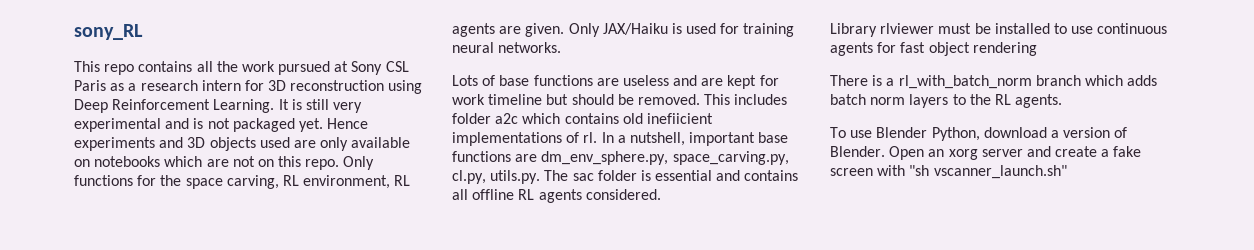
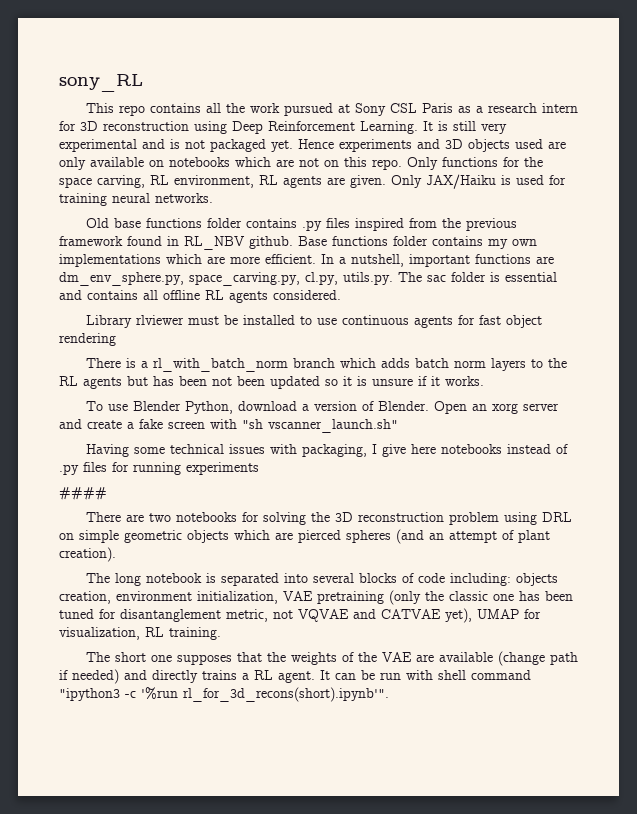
- Lots of base functions are useless and are kept for work timeline but should be removed. This includes folder a2c which contains old inefiicient implementations of rl.
+ Old base functions folder contains .py files inspired from the previous framework found in RL_NBV github. Base functions folder contains my own implementations which are more efficient.
- In a nutshell, important base functions are dm_env_sphere.py, space_carving.py, cl.py, utils.py. The sac folder is essential and contains all offline RL agents considered.
+ In a nutshell, important functions are dm_env_sphere.py, space_carving.py, cl.py, utils.py. The sac folder is essential and contains all offline RL agents considered.
- There is a rl_with_batch_norm branch which adds batch norm layers to the RL agents.
+ There is a rl_with_batch_norm branch which adds batch norm layers to the RL agents but has been not been updated so it is unsure if it works.
+ Having some technical issues with packaging, I give here notebooks instead of .py files for running experiments
+ ####
+ There are two notebooks for solving the 3D reconstruction problem using DRL on simple geometric objects which are pierced spheres (and an attempt of plant creation).
+ The long notebook is separated into several blocks of code including: objects creation, environment initialization, VAE pretraining (only the classic one has been tuned for disantanglement metric, not VQVAE and CATVAE yet), UMAP for visualization, RL training.
+ The short one supposes that the weights of the VAE are available (change path if needed) and directly trains a RL agent. It can be run with shell command "ipython3 -c '%run rl_for_3d_recons(short).ipynb'".

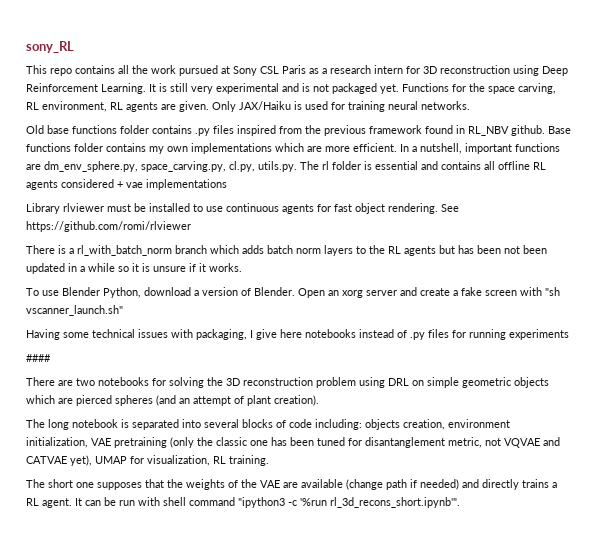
- Hence experiments and 3D objects used are only available on notebooks which are not on this repo. Only functions for the space carving, RL environment, RL agents are given.
+ Functions for the space carving, RL environment, RL agents are given.
- In a nutshell, important functions are dm_env_sphere.py, space_carving.py, cl.py, utils.py. The sac folder is essential and contains all offline RL agents considered.
+ In a nutshell, important functions are dm_env_sphere.py, space_carving.py, cl.py, utils.py. The rl folder is essential and contains all offline RL agents considered + vae implementations
- Library rlviewer must be installed to use continuous agents for fast object rendering
+ Library rlviewer must be installed to use continuous agents for fast object rendering. See https://github.com/romi/rlviewer
- There is a rl_with_batch_norm branch which adds batch norm layers to the RL agents but has been not been updated so it is unsure if it works.
+ There is a rl_with_batch_norm branch which adds batch norm layers to the RL agents but has been not been updated in a while so it is unsure if it works.
- It can be run with shell command "ipython3 -c '%run rl_for_3d_recons(short).ipynb'".
+ It can be run with shell command "ipython3 -c '%run rl_3d_recons_short.ipynb'".

